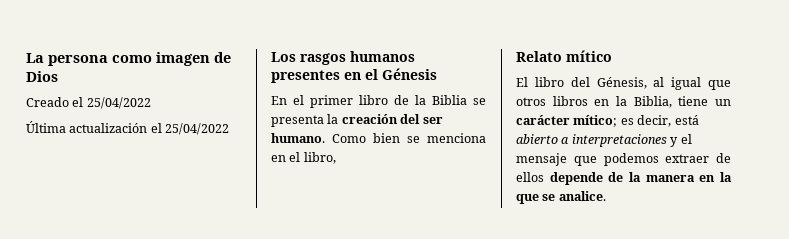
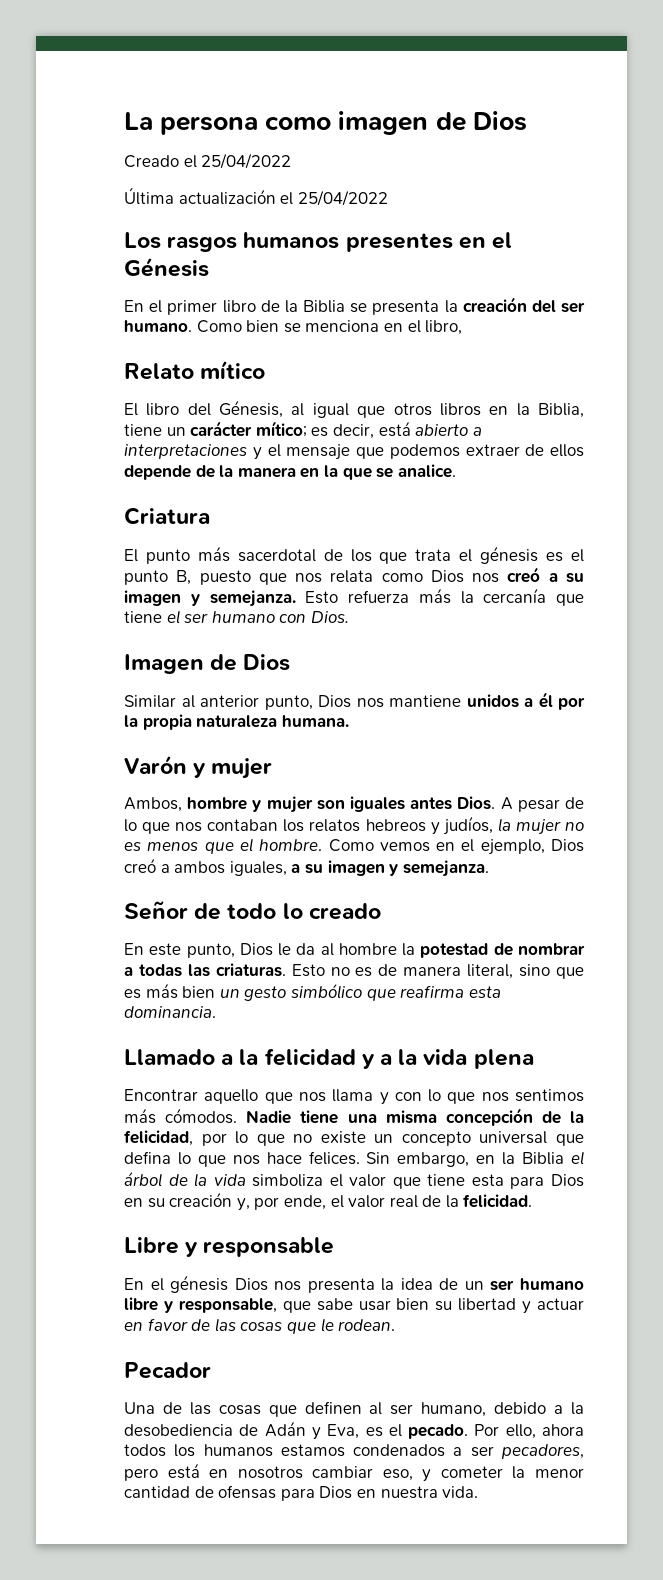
+ Criatura
+ El punto más sacerdotal de los que trata el génesis es el punto B, puesto que nos relata como Dios nos creó a su imagen y semejanza. Esto refuerza más la cercanía que tiene el ser humano con Dios.
+ Imagen de Dios
+ Similar al anterior punto, Dios nos mantiene unidos a él por la propia naturaleza humana.
+ Varón y mujer
+ Ambos, hombre y mujer son iguales antes Dios. A pesar de lo que nos contaban los relatos hebreos y judíos, la mujer no es menos que el hombre. Como vemos en el ejemplo, Dios creó a ambos iguales, a su imagen y semejanza.
+ Señor de todo lo creado
+ En este punto, Dios le da al hombre la potestad de nombrar a todas las criaturas. Esto no es de manera literal, sino que es más bien un gesto simbólico que reafirma esta dominancia.
+ Llamado a la felicidad y a la vida plena
+ Encontrar aquello que nos llama y con lo que nos sentimos más cómodos. Nadie tiene una misma concepción de la felicidad, por lo que no existe un concepto universal que defina lo que nos hace felices. Sin embargo, en la Biblia el árbol de la vida simboliza el valor que tiene esta para Dios en su creación y, por ende, el valor real de la felicidad.
+ Libre y responsable
+ En el génesis Dios nos presenta la idea de un ser humano libre y responsable, que sabe usar bien su libertad y actuar en favor de las cosas que le rodean.
+ Pecador
+ Una de las cosas que definen al ser humano, debido a la desobediencia de Adán y Eva, es el pecado. Por ello, ahora todos los humanos estamos condenados a ser pecadores, pero está en nosotros cambiar eso, y cometer la menor cantidad de ofensas para Dios en nuestra vida.

